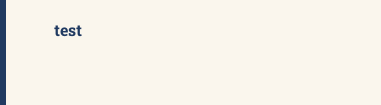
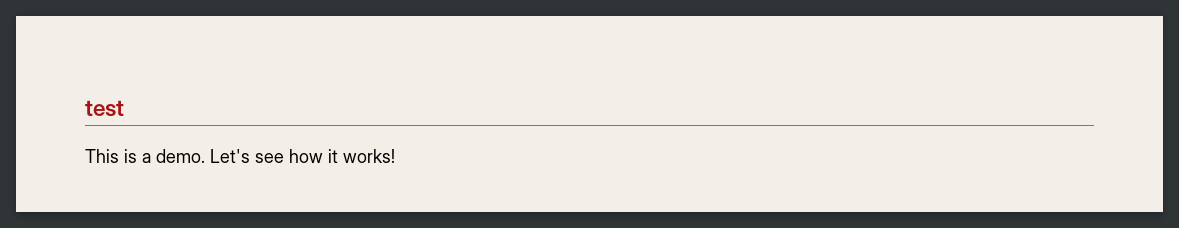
+ This is a demo. Let's see how it works!

